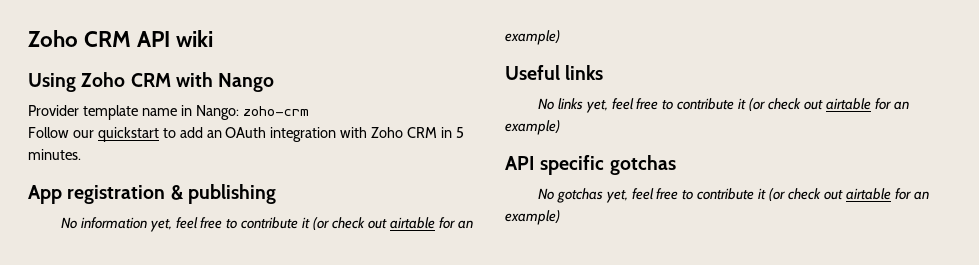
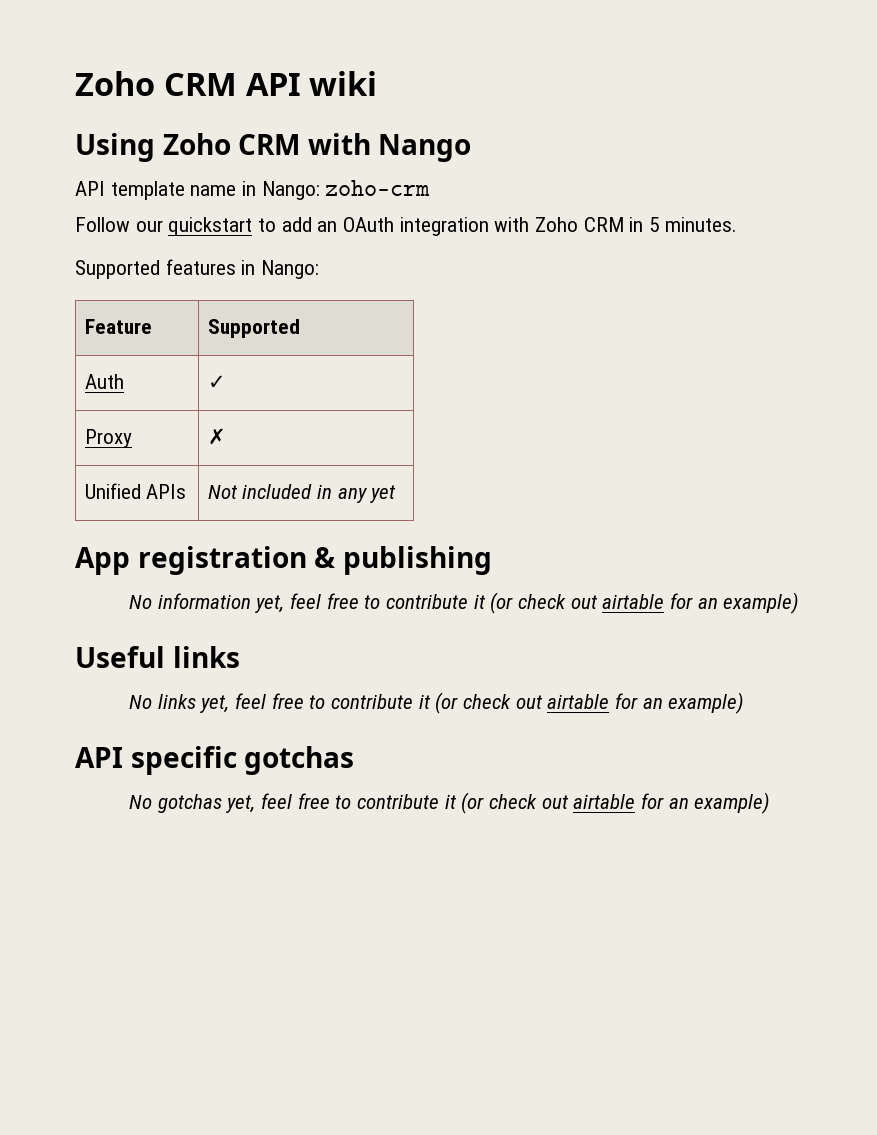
- Provider template name in Nango: zoho-crm
+ API template name in Nango: zoho-crm
+ Supported features in Nango:
+ Feature | Supported
+ Auth | ✓
+ Proxy | ✗
+ Unified APIs | Not included in any yet

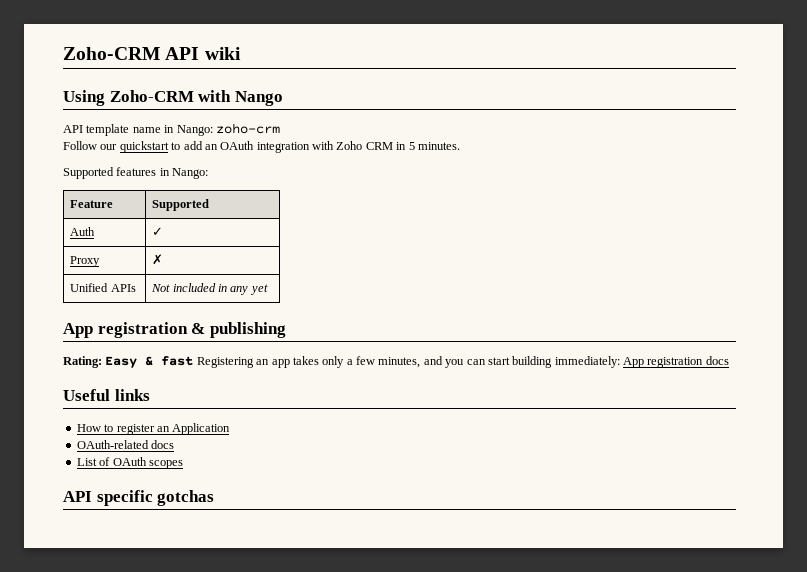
- Zoho CRM API wiki
+ Zoho-CRM API wiki
- Using Zoho CRM with Nango
+ Using Zoho-CRM with Nango
- No information yet, feel free to contribute it (or check out airtable for an example)
+ Rating: Easy & fast Registering an app takes only a few minutes, and you can start building immediately: App registration docs
  Useful links
- No links yet, feel free to contribute it (or check out airtable for an example)
+ How to register an Application
+ OAuth-related docs
+ List of OAuth scopes
  API specific gotchas
- No gotchas yet, feel free to contribute it (or check out airtable for an example)

